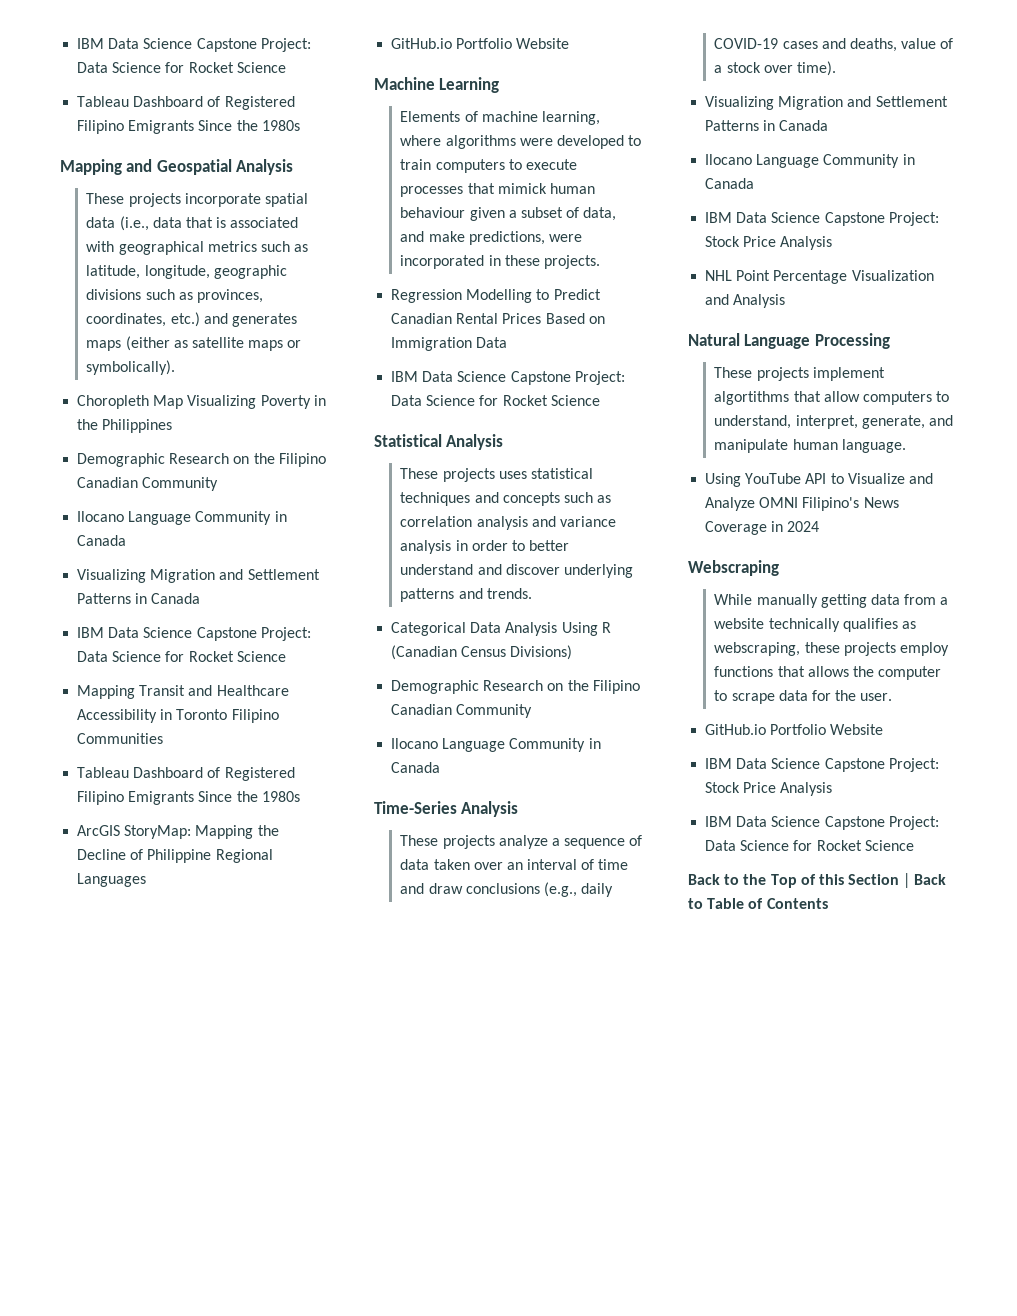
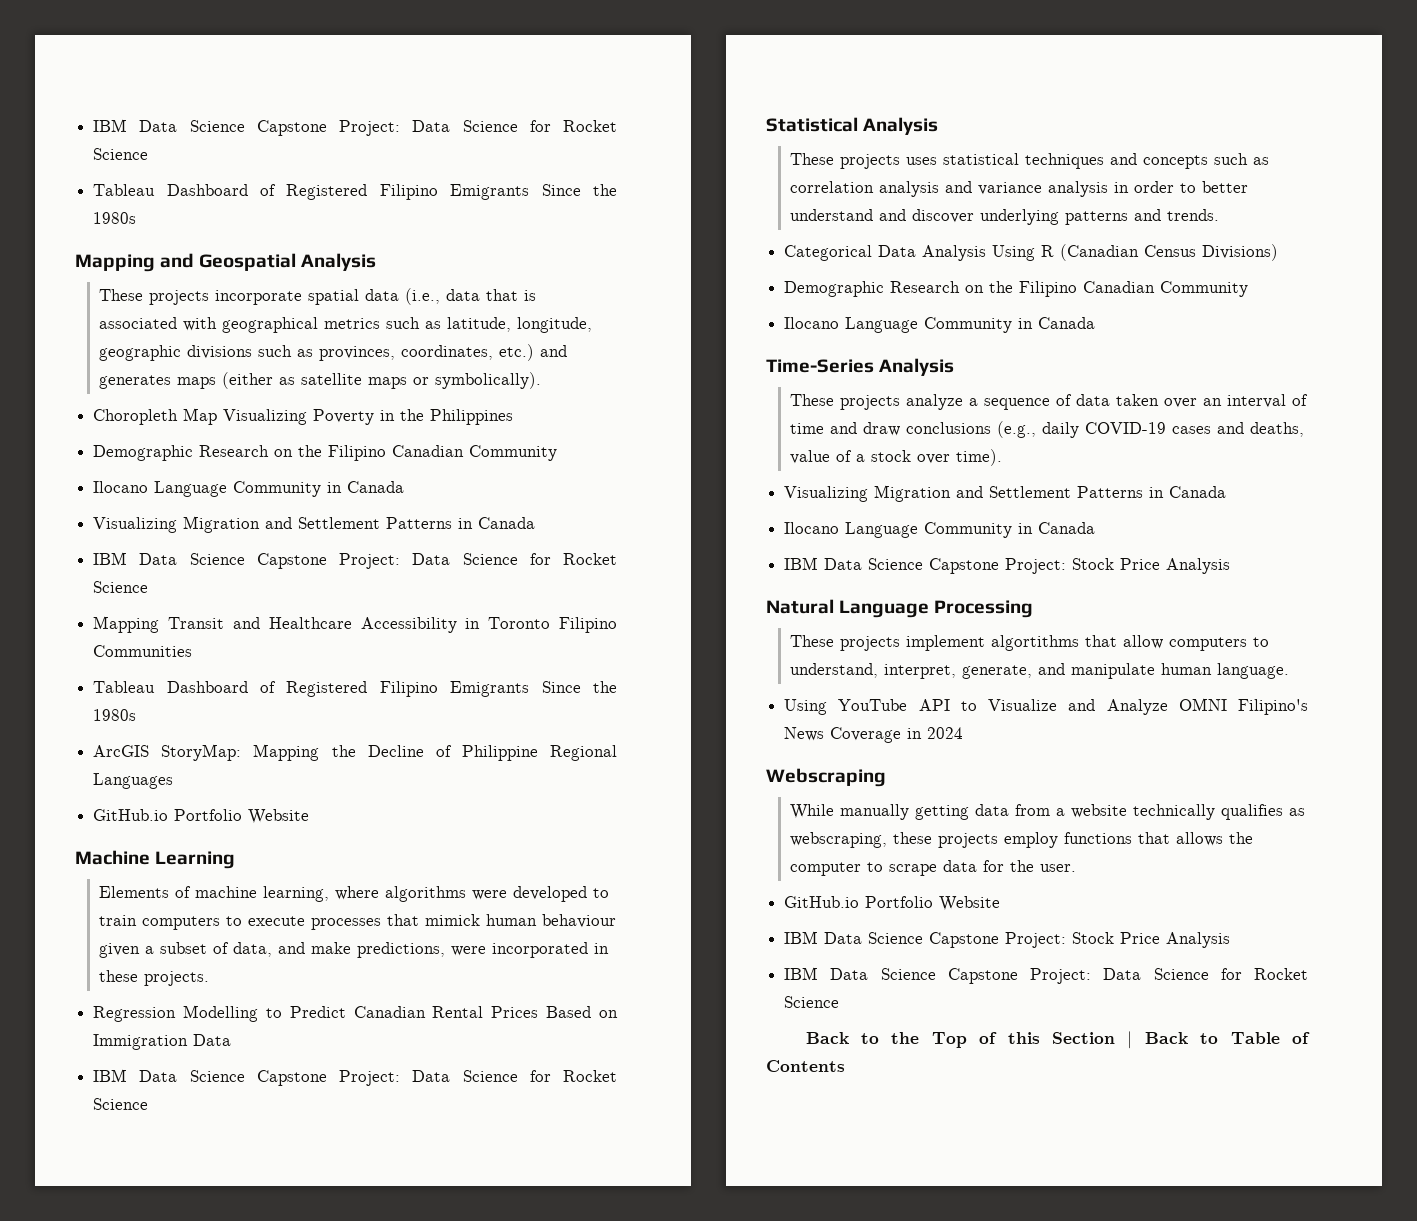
- NHL Point Percentage Visualization and Analysis

